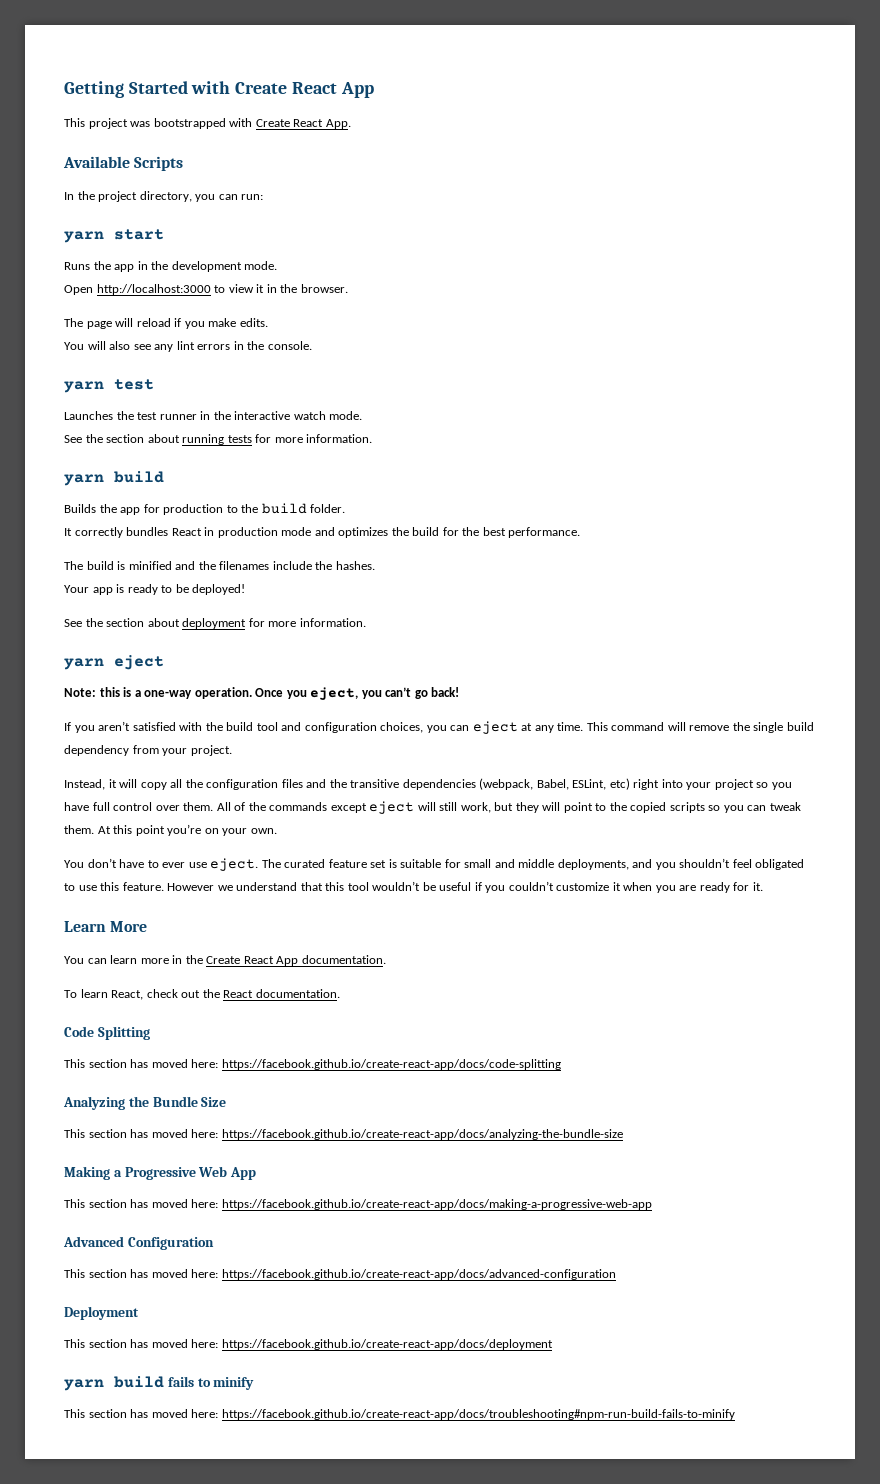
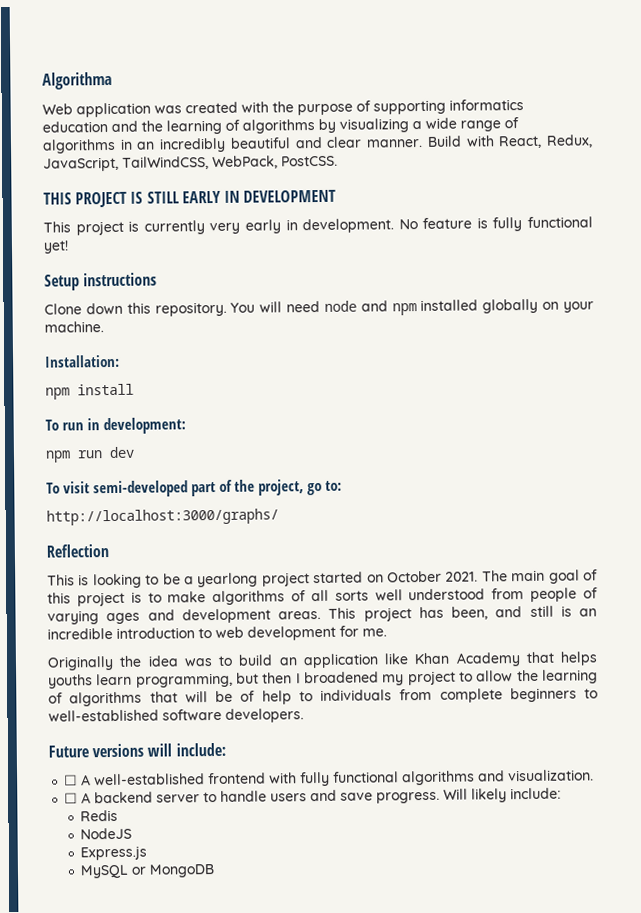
- Getting Started with Create React App
- This project was bootstrapped with Create React App.
- Available Scripts
- In the project directory, you can run:
- yarn start
- Runs the app in the development mode.
- Open http://localhost:3000 to view it in the browser.
- The page will reload if you make edits.
- You will also see any lint errors in the console.
- yarn test
- Launches the test runner in the interactive watch mode.
- See the section about running tests for more information.
- yarn build
- Builds the app for production to the build folder.
- It correctly bundles React in production mode and optimizes the build for the best performance.
- The build is minified and the filenames include the hashes.
- Your app is ready to be deployed!
- See the section about deployment for more information.
- yarn eject
- Note: this is a one-way operation. Once you eject, you can’t go back!
- If you aren’t satisfied with the build tool and configuration choices, you can eject at any time. This command will remove the single build dependency from your project.
- Instead, it will copy all the configuration files and the transitive dependencies (webpack, Babel, ESLint, etc) right into your project so you have full control over them. All of the commands except eject will still work, but they will point to the copied scripts so you can tweak them. At this point you’re on your own.
- You don’t have to ever use eject. The curated feature set is suitable for small and middle deployments, and you shouldn’t feel obligated to use this feature. However we understand that this tool wouldn’t be useful if you couldn’t customize it when you are ready for it.
- Learn More
- You can learn more in the Create React App documentation.
- To learn React, check out the React documentation.
- Code Splitting
- This section has moved here: https://facebook.github.io/create-react-app/docs/code-splitting
- Analyzing the Bundle Size
- This section has moved here: https://facebook.github.io/create-react-app/docs/analyzing-the-bundle-size
- Making a Progressive Web App
- This section has moved here: https://facebook.github.io/create-react-app/docs/making-a-progressive-web-app
- Advanced Configuration
- This section has moved here: https://facebook.github.io/create-react-app/docs/advanced-configuration
- Deployment
- This section has moved here: https://facebook.github.io/create-react-app/docs/deployment
- yarn build fails to minify
- This section has moved here: https://facebook.github.io/create-react-app/docs/troubleshooting#npm-run-build-fails-to-minify
+ Algorithma
+ Web application was created with the purpose of supporting informatics education and the learning of algorithms by visualizing a wide range of algorithms in an incredibly beautiful and clear manner. Build with React, Redux, JavaScript, TailWindCSS, WebPack, PostCSS.
+ THIS PROJECT IS STILL EARLY IN DEVELOPMENT
+ This project is currently very early in development. No feature is fully functional yet!
+ Setup instructions
+ Clone down this repository. You will need node and npm installed globally on your machine.
+ Installation:
+ npm install
+ To run in development:
+ npm run dev
+ To visit semi-developed part of the project, go to:
+ http://localhost:3000/graphs/
+ Reflection
+ This is looking to be a yearlong project started on October 2021. The main goal of this project is to make algorithms of all sorts well understood from people of varying ages and development areas. This project has been, and still is an incredible introduction to web development for me.
+ Originally the idea was to build an application like Khan Academy that helps youths learn programming, but then I broadened my project to allow the learning of algorithms that will be of help to individuals from complete beginners to well-established software developers.
+ Future versions will include:
+ ☐ A well-established frontend with fully functional algorithms and visualization.
+ ☐ A backend server to handle users and save progress. Will likely include:
+ Redis
+ NodeJS
+ Express.js
+ MySQL or MongoDB

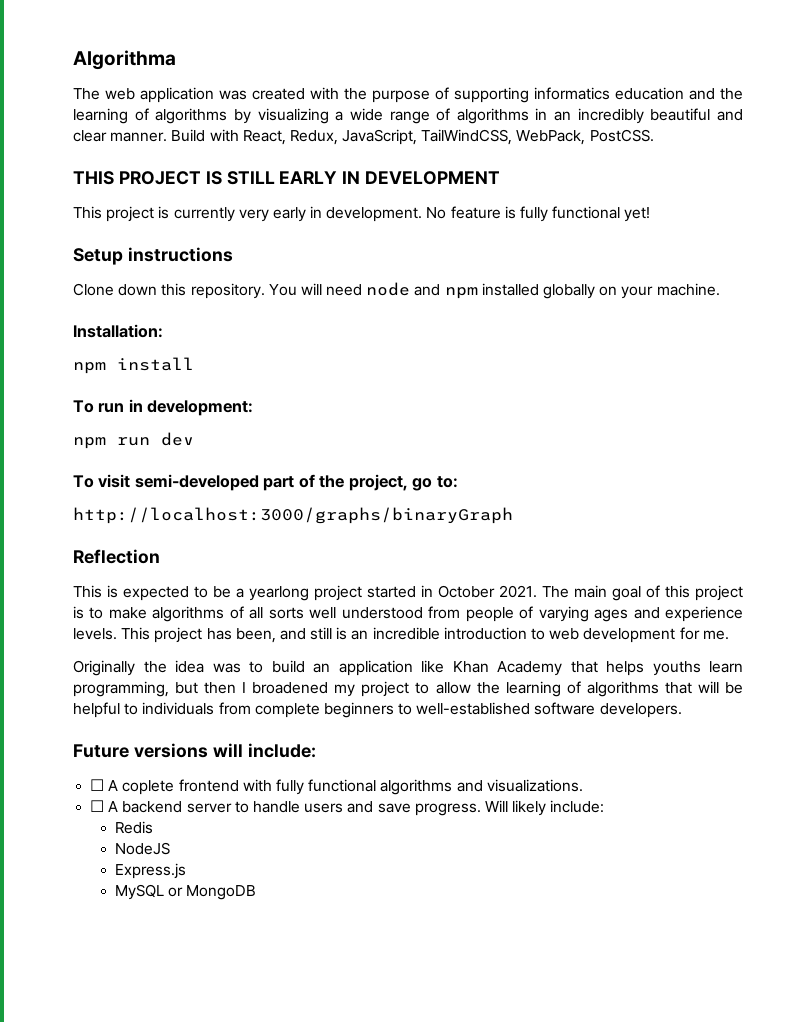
- Web application was created with the purpose of supporting informatics education and the learning of algorithms by visualizing a wide range of algorithms in an incredibly beautiful and clear manner.
+ The web application was created with the purpose of supporting informatics education and the learning of algorithms by visualizing a wide range of algorithms in an incredibly beautiful and clear manner.
- http://localhost:3000/graphs/
+ http://localhost:3000/graphs/binaryGraph
- This is looking to be a yearlong project started on October 2021.
+ This is expected to be a yearlong project started in October 2021.
- The main goal of this project is to make algorithms of all sorts well understood from people of varying ages and development areas.
+ The main goal of this project is to make algorithms of all sorts well understood from people of varying ages and experience levels.
- Originally the idea was to build an application like Khan Academy that helps youths learn programming, but then I broadened my project to allow the learning of algorithms that will be of help to individuals from complete beginners to well-established software developers.
+ Originally the idea was to build an application like Khan Academy that helps youths learn programming, but then I broadened my project to allow the learning of algorithms that will be helpful to individuals from complete beginners to well-established software developers.
- ☐ A well-established frontend with fully functional algorithms and visualization.
+ ☐ A coplete frontend with fully functional algorithms and visualizations.

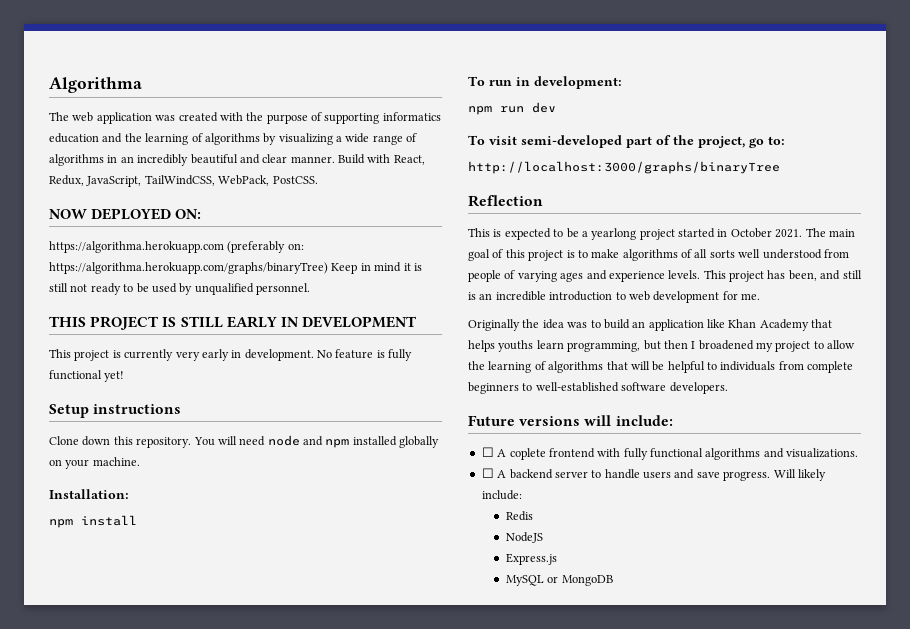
+ NOW DEPLOYED ON:
+ https://algorithma.herokuapp.com (preferably on: https://algorithma.herokuapp.com/graphs/binaryTree) Keep in mind it is still not ready to be used by unqualified personnel.
- http://localhost:3000/graphs/binaryGraph
+ http://localhost:3000/graphs/binaryTree

